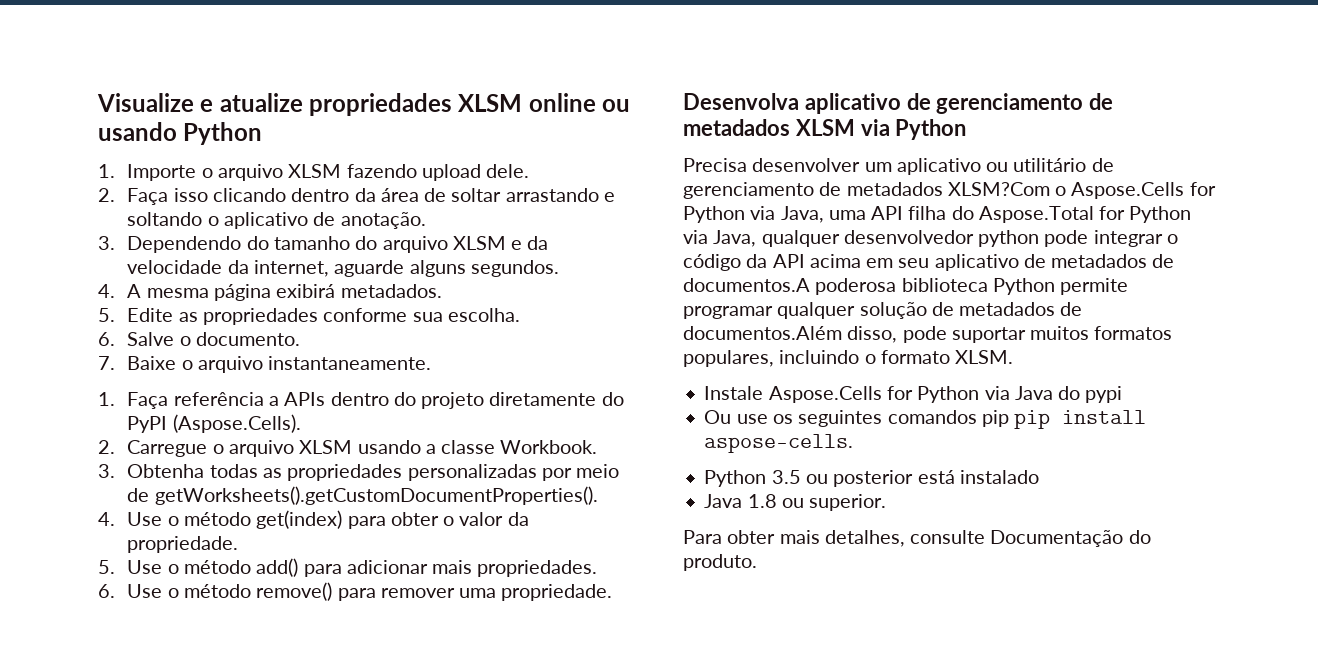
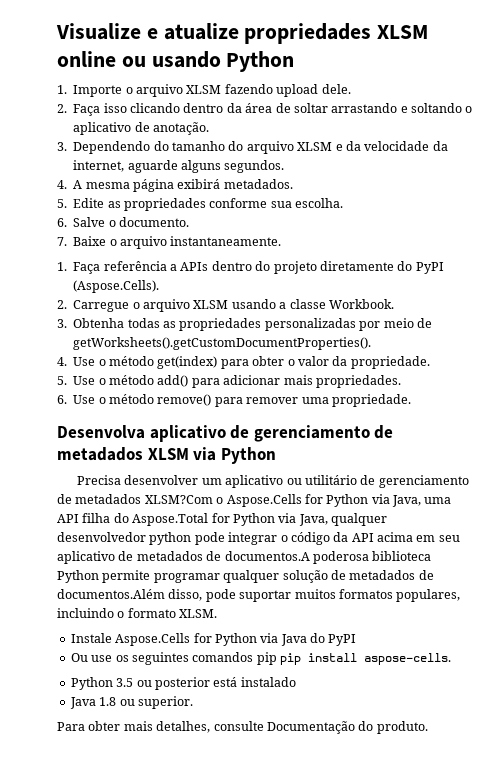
- Instale Aspose.Cells for Python via Java do pypi
+ Instale Aspose.Cells for Python via Java do PyPI

